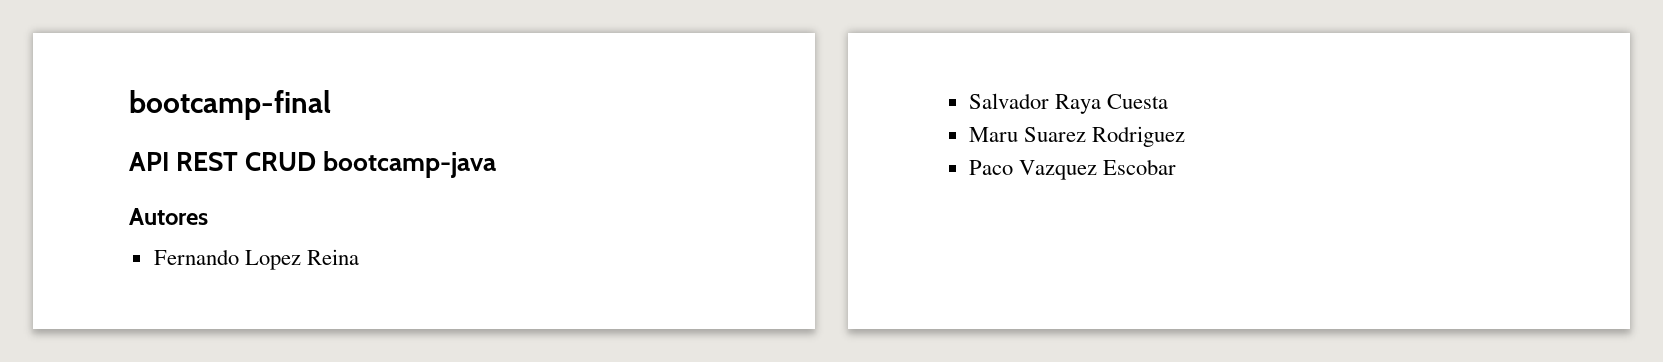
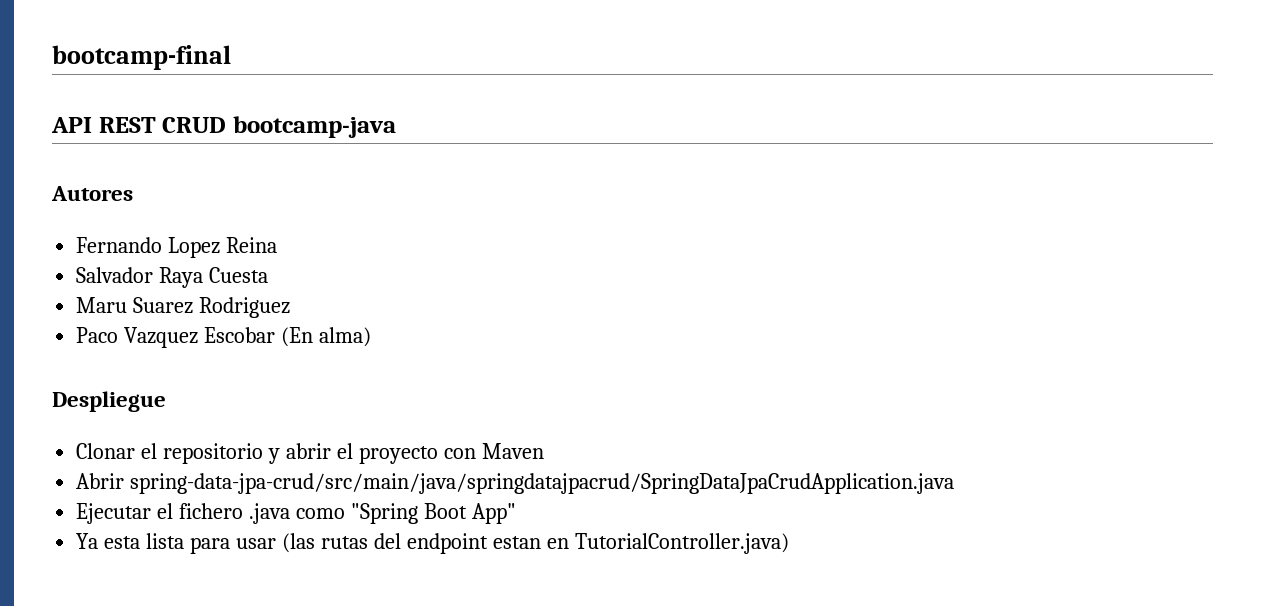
- Paco Vazquez Escobar
+ Paco Vazquez Escobar (En alma)
+ Despliegue
+ Clonar el repositorio y abrir el proyecto con Maven
+ Abrir spring-data-jpa-crud/src/main/java/springdatajpacrud/SpringDataJpaCrudApplication.java
+ Ejecutar el fichero .java como "Spring Boot App"
+ Ya esta lista para usar (las rutas del endpoint estan en TutorialController.java)

